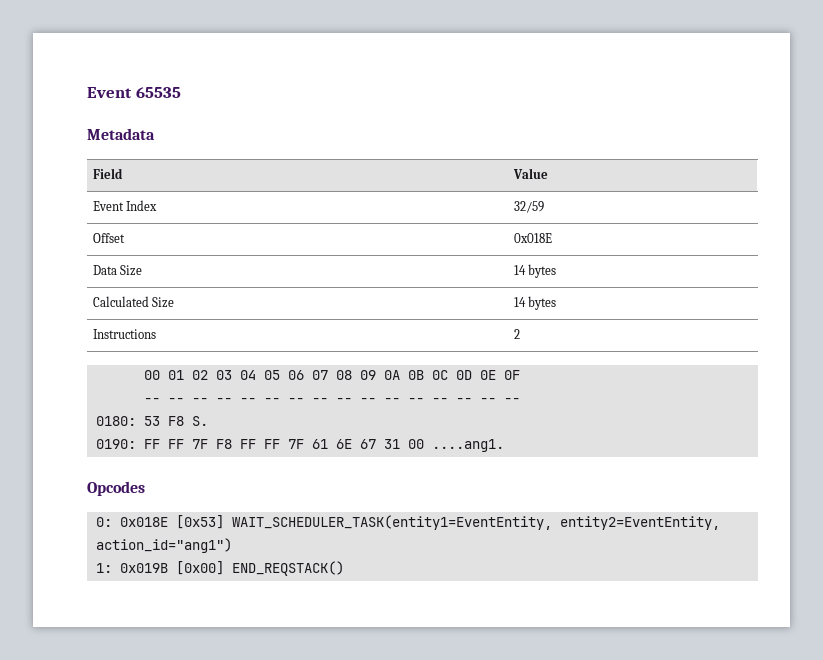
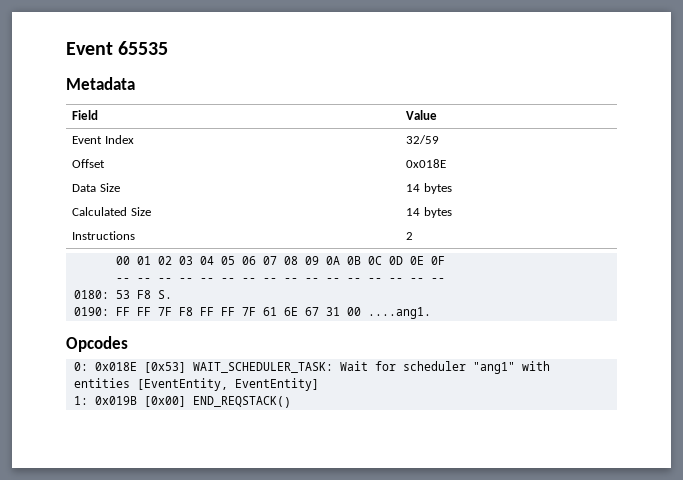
- 0: 0x018E [0x53] WAIT_SCHEDULER_TASK(entity1=EventEntity, entity2=EventEntity, action_id="ang1")
+ 0: 0x018E [0x53] WAIT_SCHEDULER_TASK: Wait for scheduler "ang1" with entities [EventEntity, EventEntity]

